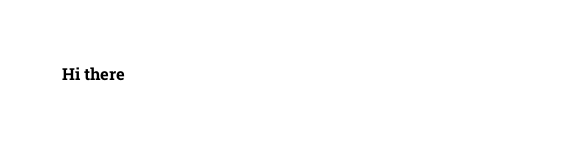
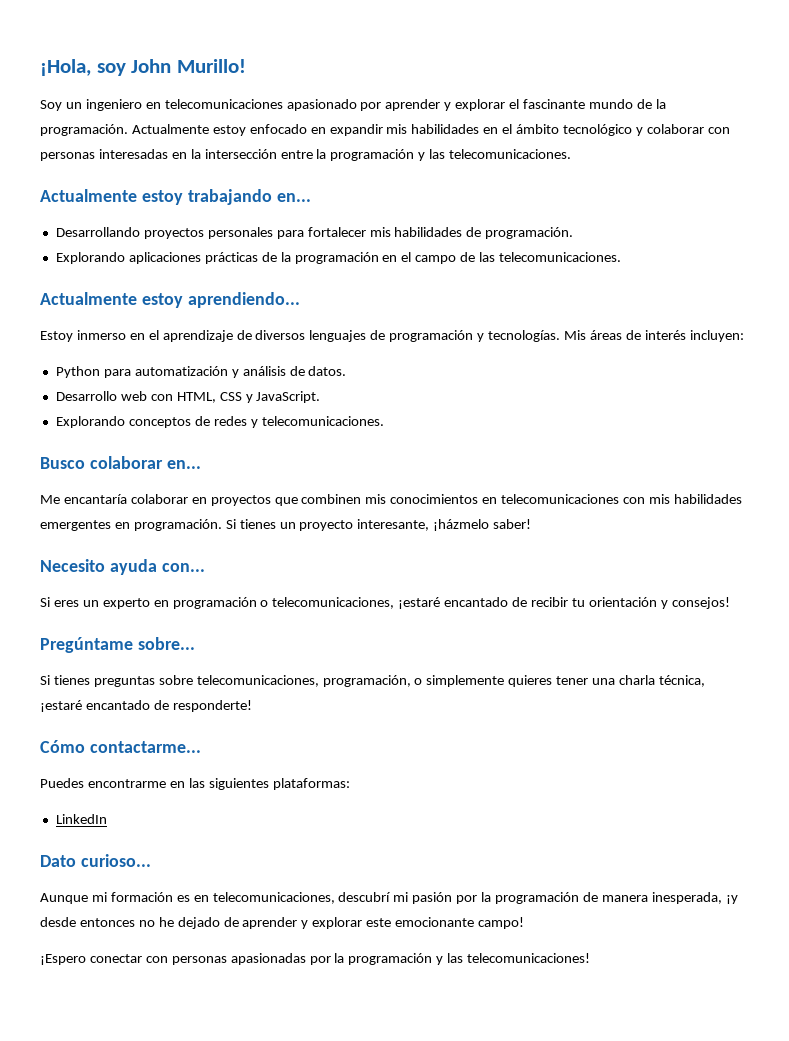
- Hi there
+ ¡Hola, soy John Murillo!
+ Soy un ingeniero en telecomunicaciones apasionado por aprender y explorar el fascinante mundo de la programación. Actualmente estoy enfocado en expandir mis habilidades en el ámbito tecnológico y colaborar con personas interesadas en la intersección entre la programación y las telecomunicaciones.
+ Actualmente estoy trabajando en...
+ Desarrollando proyectos personales para fortalecer mis habilidades de programación.
+ Explorando aplicaciones prácticas de la programación en el campo de las telecomunicaciones.
+ Actualmente estoy aprendiendo...
+ Estoy inmerso en el aprendizaje de diversos lenguajes de programación y tecnologías. Mis áreas de interés incluyen:
+ Python para automatización y análisis de datos.
+ Desarrollo web con HTML, CSS y JavaScript.
+ Explorando conceptos de redes y telecomunicaciones.
+ Busco colaborar en...
+ Me encantaría colaborar en proyectos que combinen mis conocimientos en telecomunicaciones con mis habilidades emergentes en programación. Si tienes un proyecto interesante, ¡házmelo saber!
+ Necesito ayuda con...
+ Si eres un experto en programación o telecomunicaciones, ¡estaré encantado de recibir tu orientación y consejos!
+ Pregúntame sobre...
+ Si tienes preguntas sobre telecomunicaciones, programación, o simplemente quieres tener una charla técnica, ¡estaré encantado de responderte!
+ Cómo contactarme...
+ Puedes encontrarme en las siguientes plataformas:
+ LinkedIn
+ Dato curioso...
+ Aunque mi formación es en telecomunicaciones, descubrí mi pasión por la programación de manera inesperada, ¡y desde entonces no he dejado de aprender y explorar este emocionante campo!
+ ¡Espero conectar con personas apasionadas por la programación y las telecomunicaciones!

